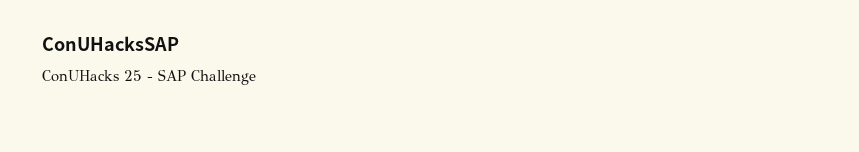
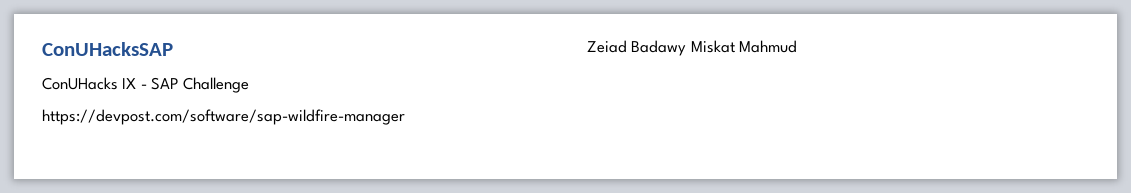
- ConUHacks 25 - SAP Challenge
+ ConUHacks IX - SAP Challenge
+ https://devpost.com/software/sap-wildfire-manager
+ Zeiad Badawy Miskat Mahmud

